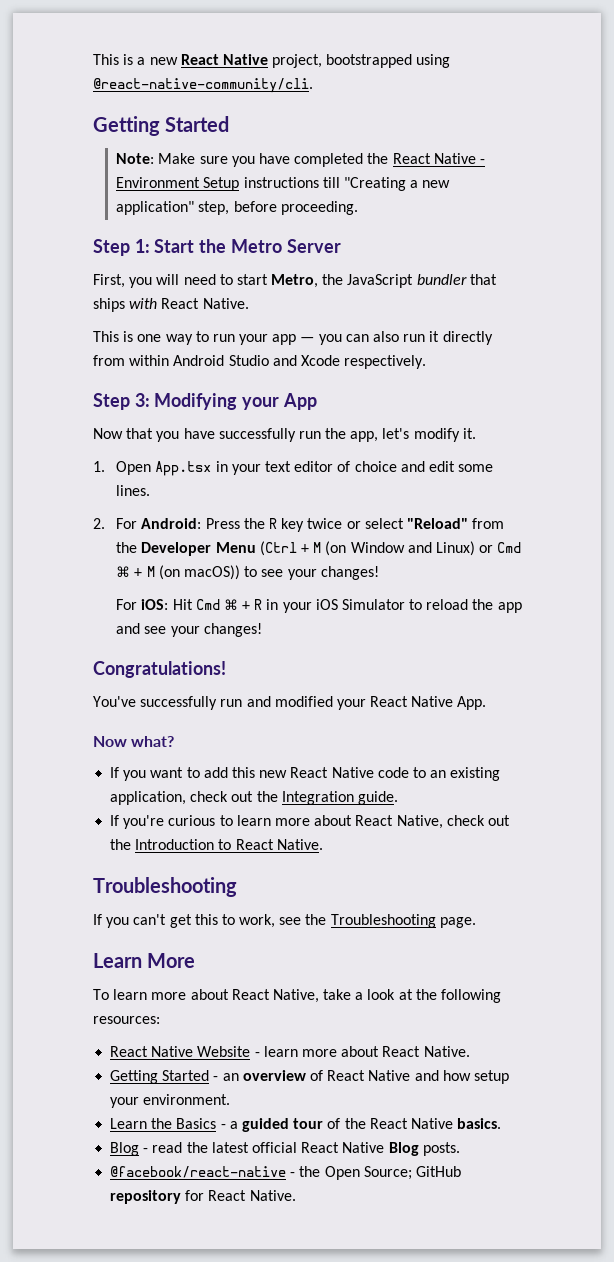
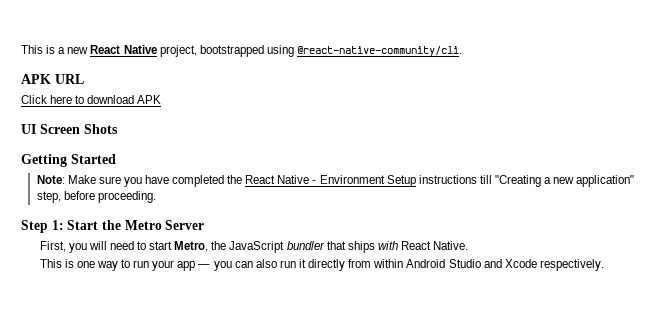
+ APK URL
+ Click here to download APK
+ UI Screen Shots
- Step 3: Modifying your App
- Now that you have successfully run the app, let's modify it.
- 1. Open App.tsx in your text editor of choice and edit some lines.
- 2. For Android: Press the R key twice or select "Reload" from the Developer Menu (Ctrl + M (on Window and Linux) or Cmd ⌘ + M (on macOS)) to see your changes!
- For iOS: Hit Cmd ⌘ + R in your iOS Simulator to reload the app and see your changes!
- Congratulations!
- You've successfully run and modified your React Native App.
- Now what?
- If you want to add this new React Native code to an existing application, check out the Integration guide.
- If you're curious to learn more about React Native, check out the Introduction to React Native.
- Troubleshooting
- If you can't get this to work, see the Troubleshooting page.
- Learn More
- To learn more about React Native, take a look at the following resources:
- React Native Website - learn more about React Native.
- Getting Started - an overview of React Native and how setup your environment.
- Learn the Basics - a guided tour of the React Native basics.
- Blog - read the latest official React Native Blog posts.
- @facebook/react-native - the Open Source; GitHub repository for React Native.

